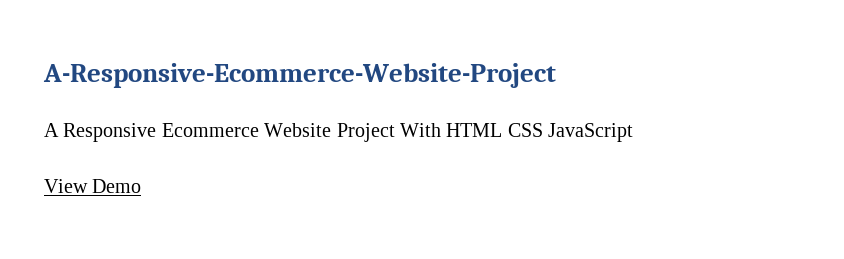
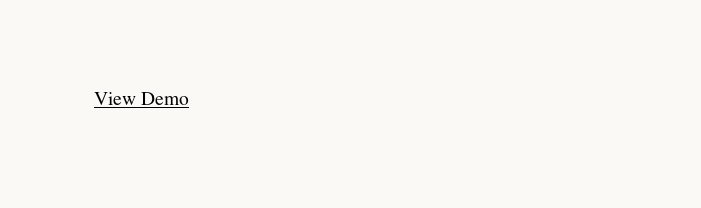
- A-Responsive-Ecommerce-Website-Project
- A Responsive Ecommerce Website Project With HTML CSS JavaScript

